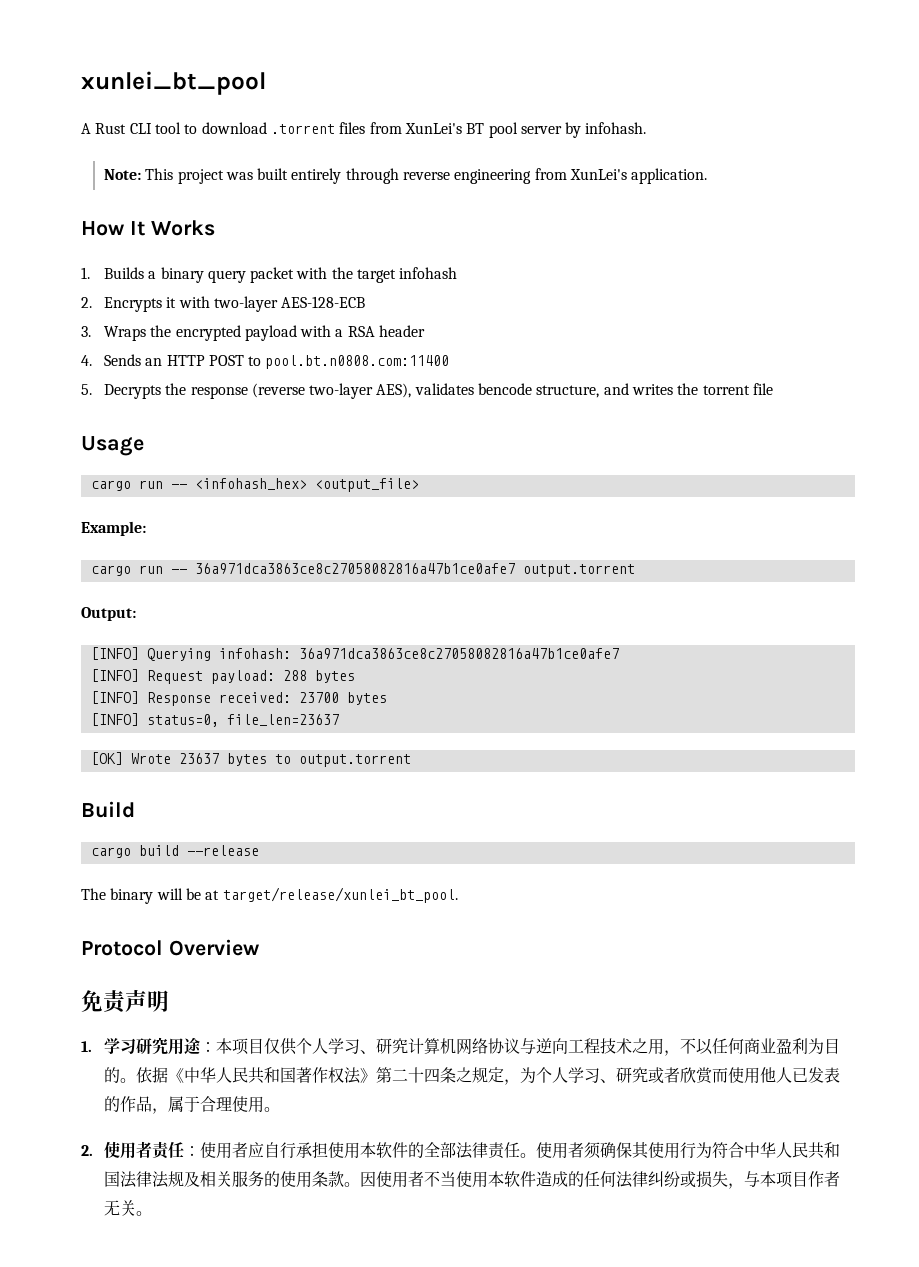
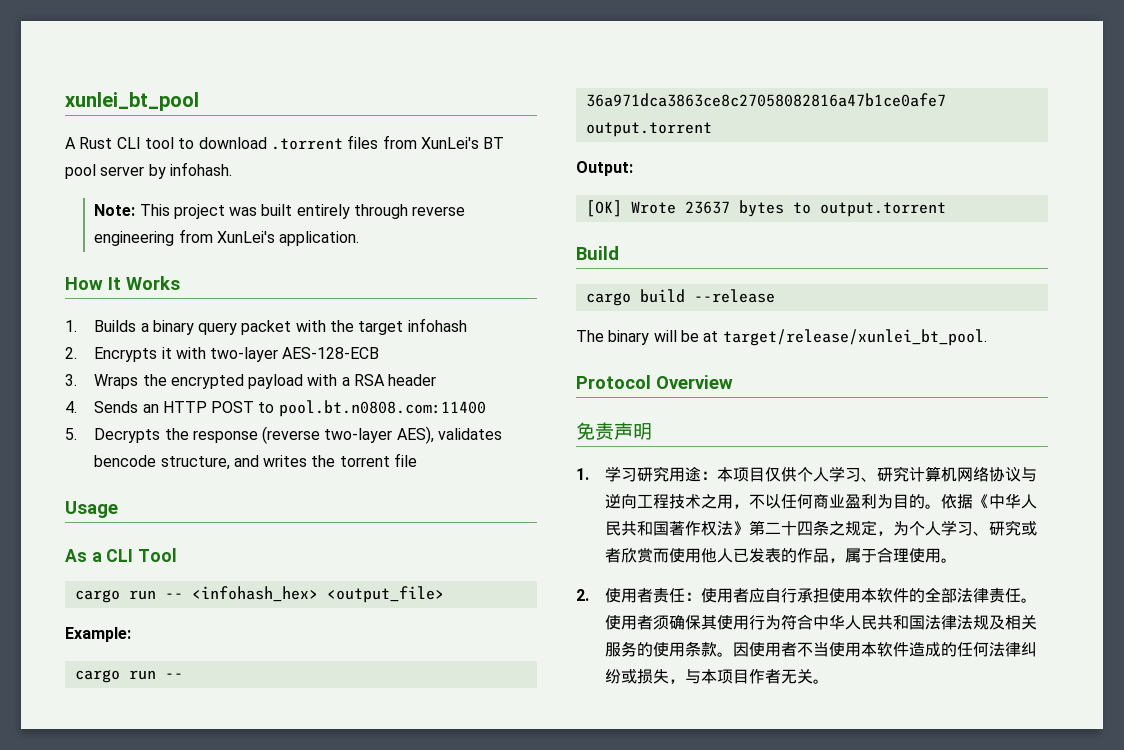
+ As a CLI Tool
- [INFO] Querying infohash: 36a971dca3863ce8c27058082816a47b1ce0afe7
- [INFO] Request payload: 288 bytes
- [INFO] Response received: 23700 bytes
- [INFO] status=0, file_len=23637

